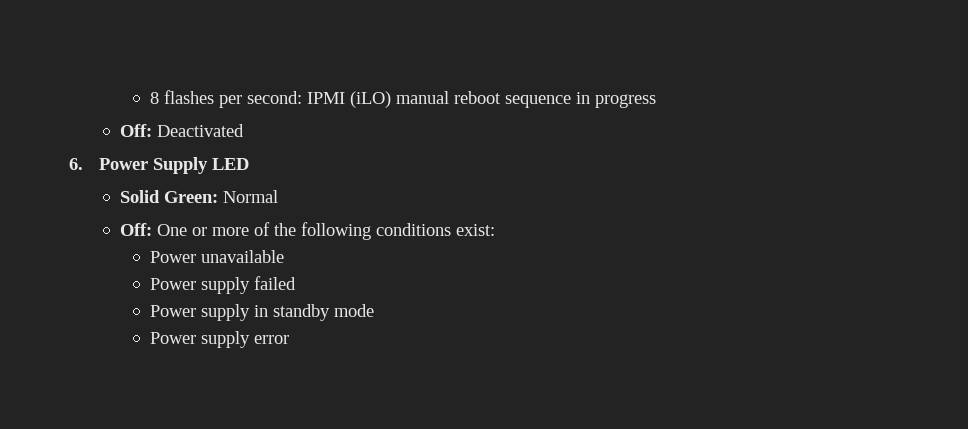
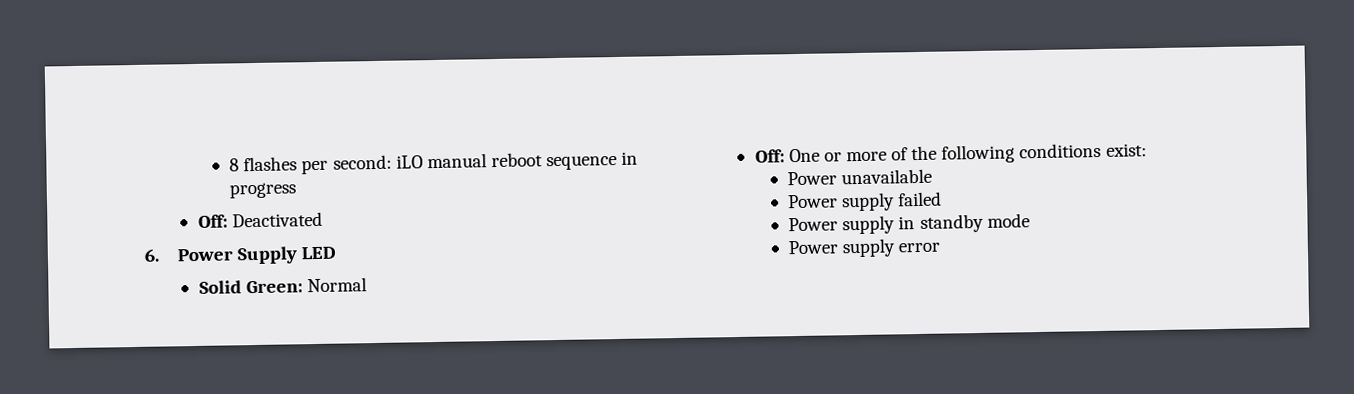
- 8 flashes per second: IPMI (iLO) manual reboot sequence in progress
+ 8 flashes per second: iLO manual reboot sequence in progress

